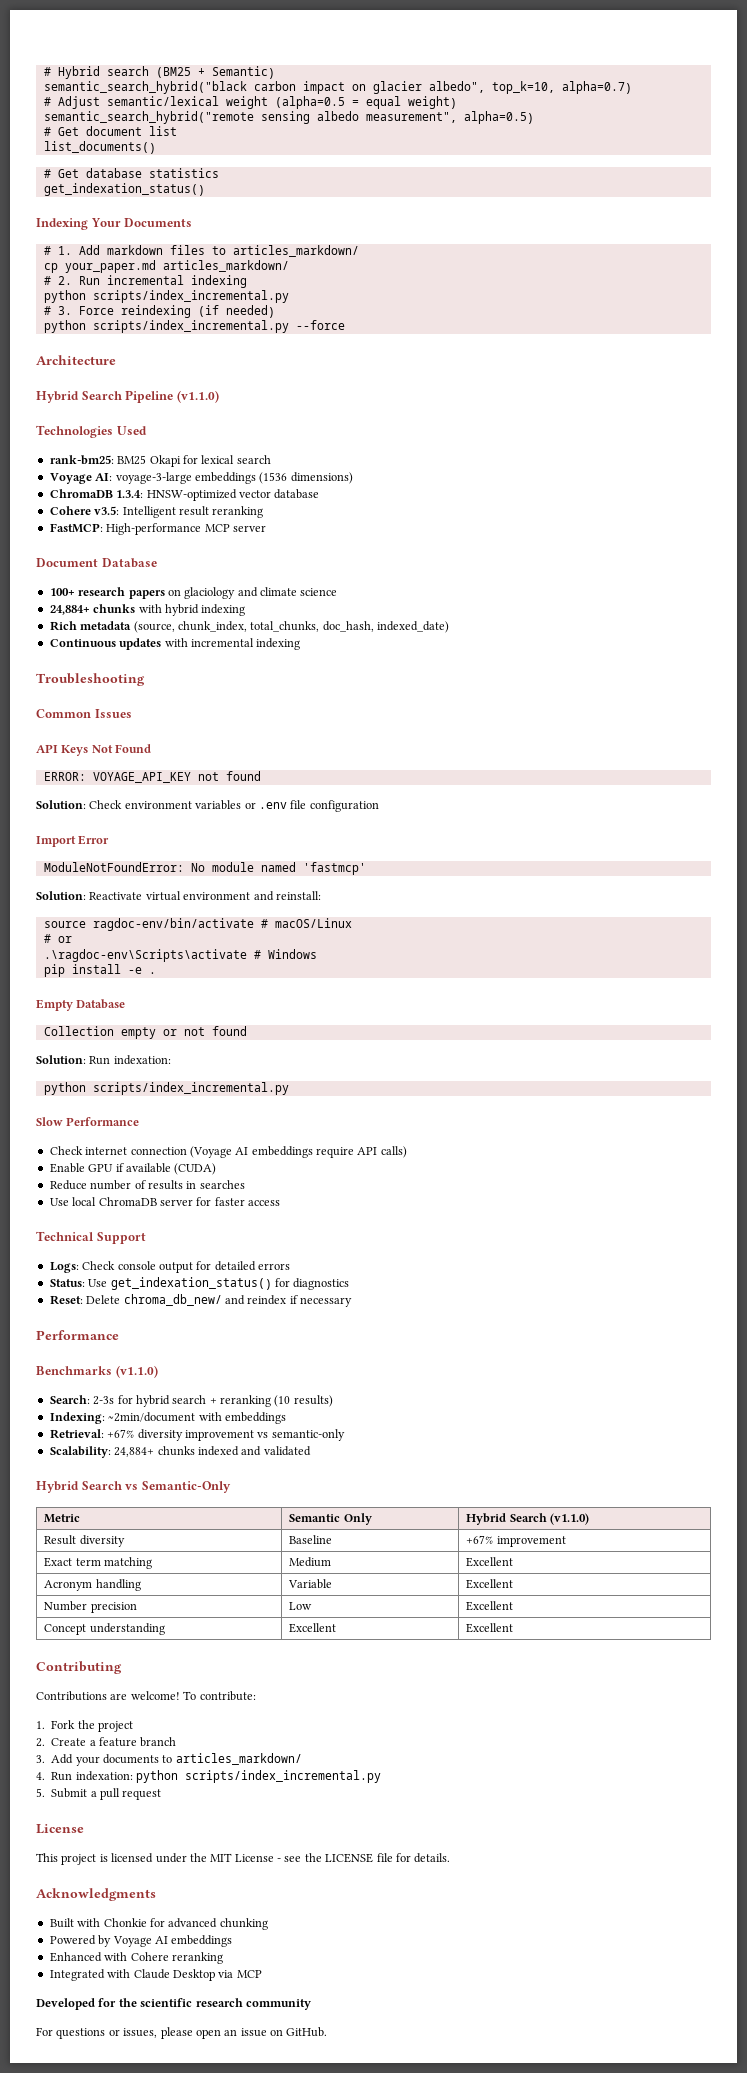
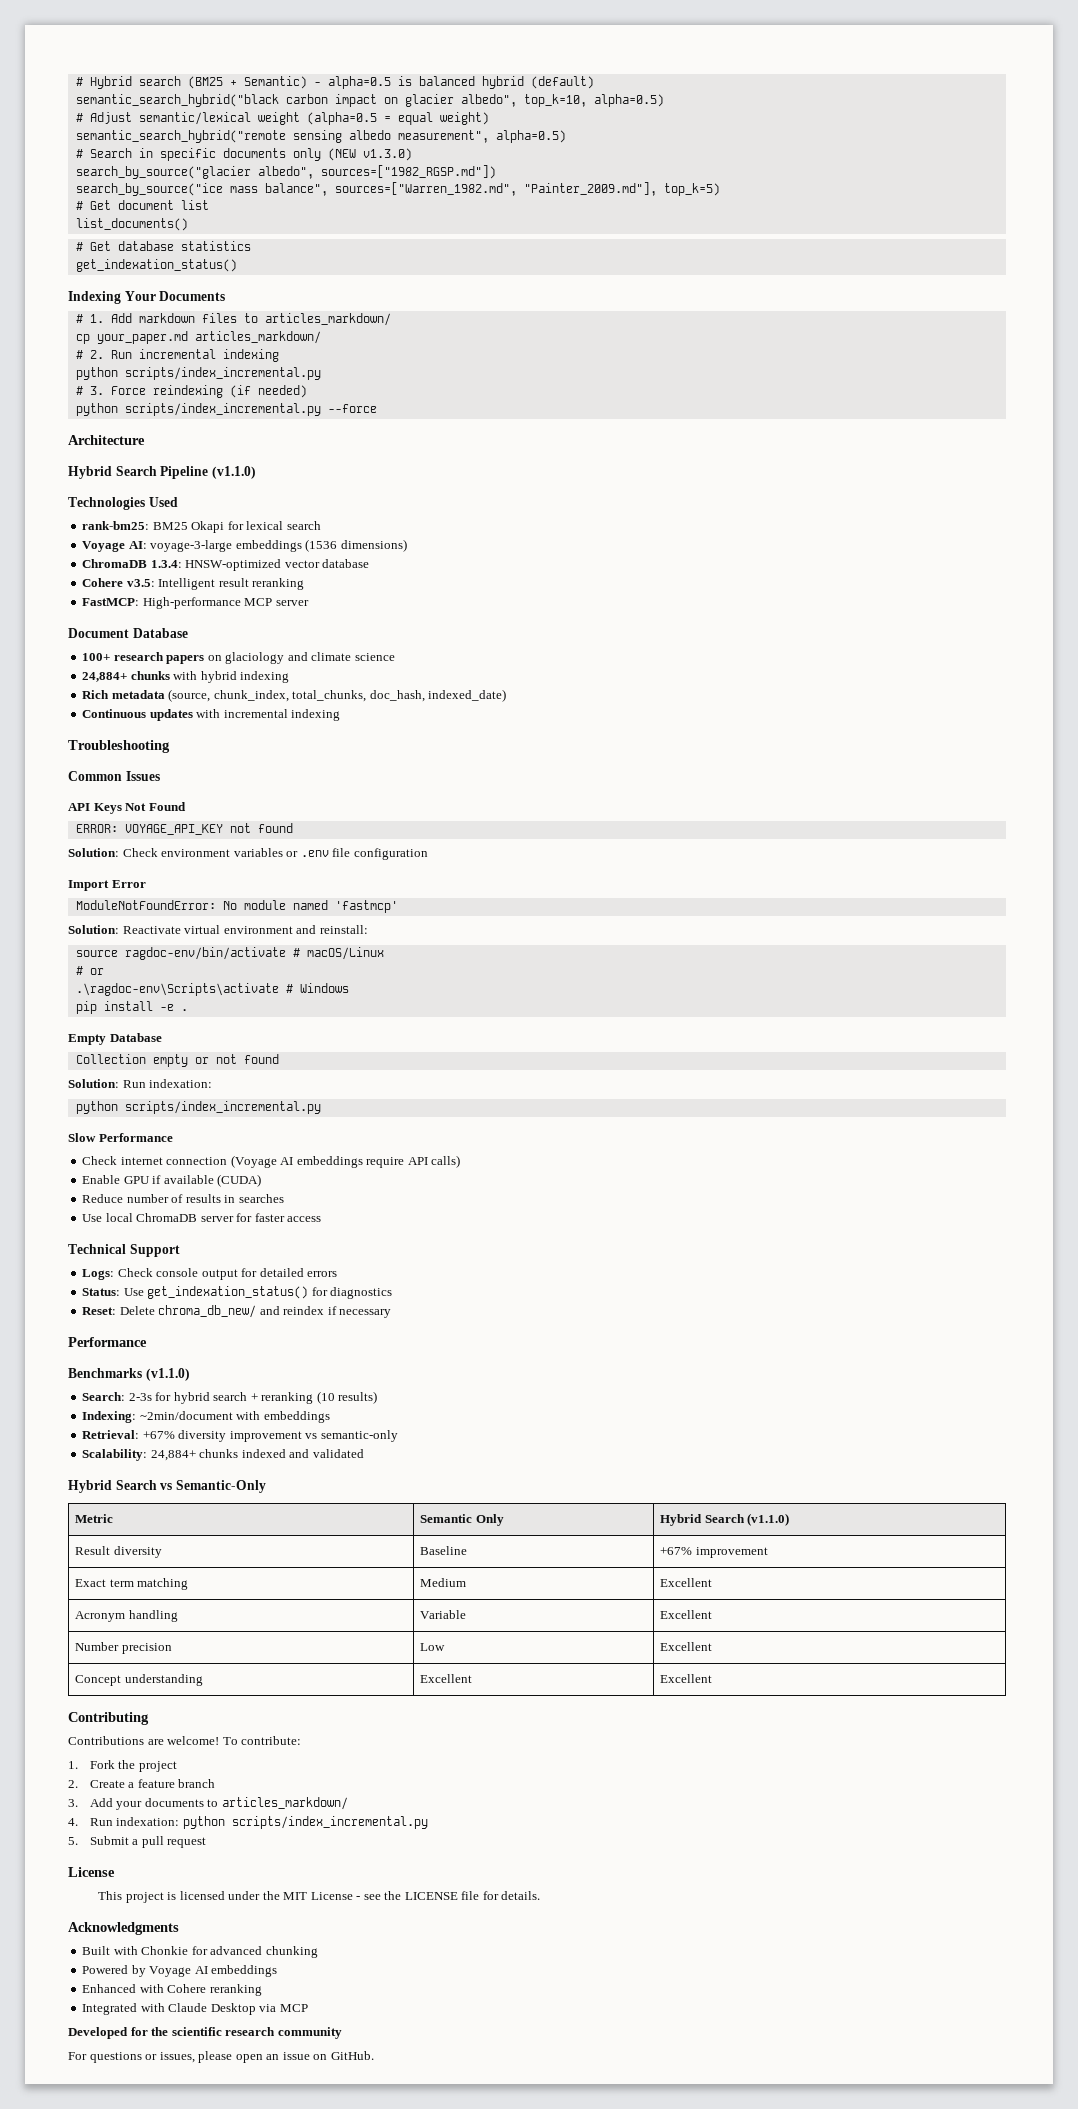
- # Hybrid search (BM25 + Semantic)
+ # Hybrid search (BM25 + Semantic) - alpha=0.5 is balanced hybrid (default)
- semantic_search_hybrid("black carbon impact on glacier albedo", top_k=10, alpha=0.7)
+ semantic_search_hybrid("black carbon impact on glacier albedo", top_k=10, alpha=0.5)
+ # Search in specific documents only (NEW v1.3.0)
+ search_by_source("glacier albedo", sources=["1982_RGSP.md"])
+ search_by_source("ice mass balance", sources=["Warren_1982.md", "Painter_2009.md"], top_k=5)

